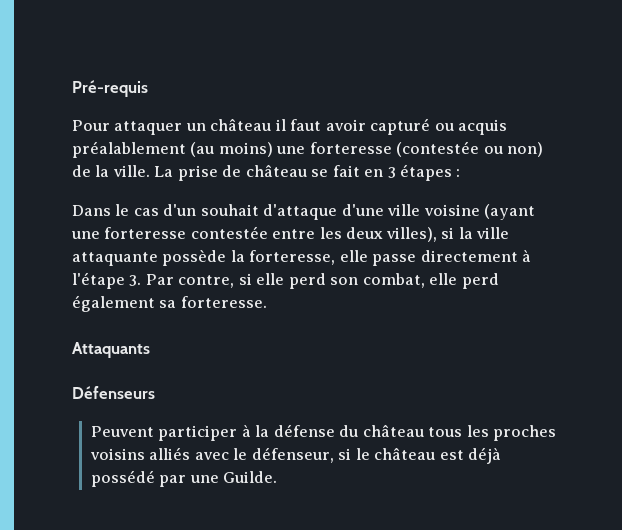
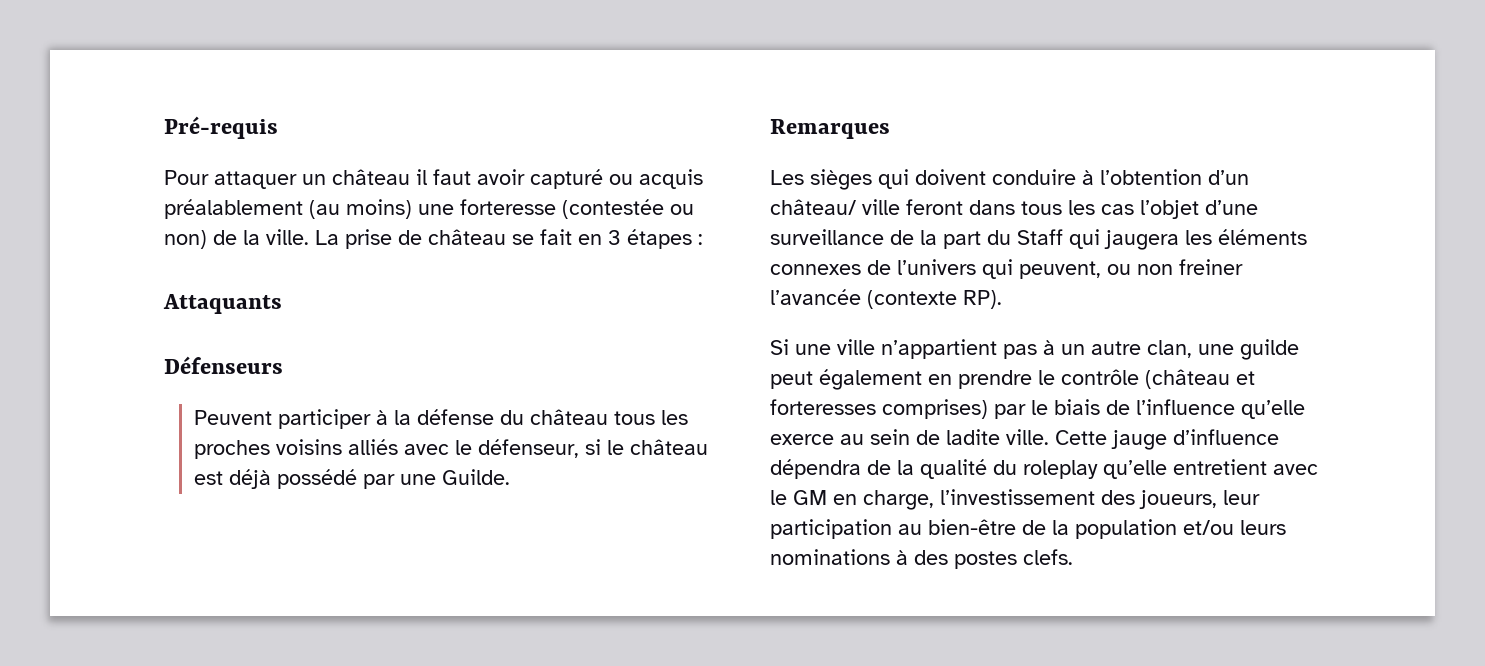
- Dans le cas d'un souhait d'attaque d'une ville voisine (ayant une forteresse contestée entre les deux villes), si la ville attaquante possède la forteresse, elle passe directement à l'étape 3. Par contre, si elle perd son combat, elle perd également sa forteresse.
+ Remarques
+ Les sièges qui doivent conduire à l’obtention d’un château/ ville feront dans tous les cas l’objet d’une surveillance de la part du Staff qui jaugera les éléments connexes de l’univers qui peuvent, ou non freiner l’avancée (contexte RP).
+ Si une ville n’appartient pas à un autre clan, une guilde peut également en prendre le contrôle (château et forteresses comprises) par le biais de l’influence qu’elle exerce au sein de ladite ville. Cette jauge d’influence dépendra de la qualité du roleplay qu’elle entretient avec le GM en charge, l’investissement des joueurs, leur participation au bien-être de la population et/ou leurs nominations à des postes clefs.

